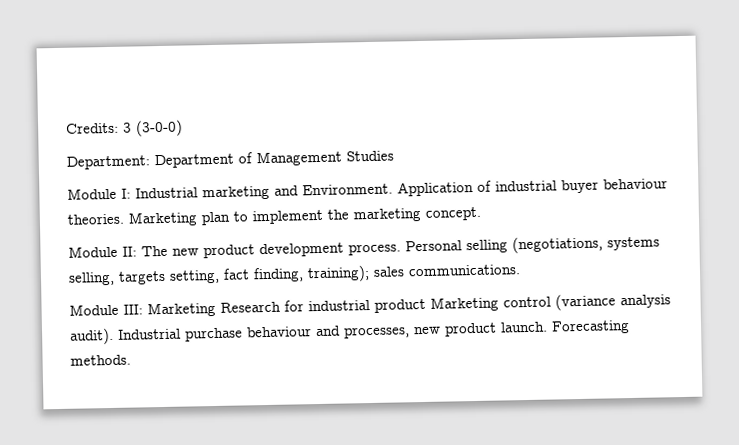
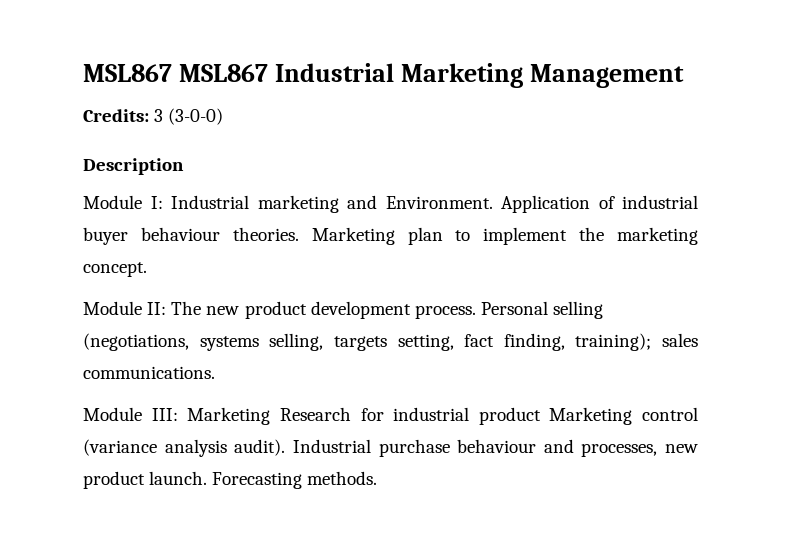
+ MSL867 MSL867 Industrial Marketing Management
  Credits: 3 (3-0-0)
- Department: Department of Management Studies
+ Description

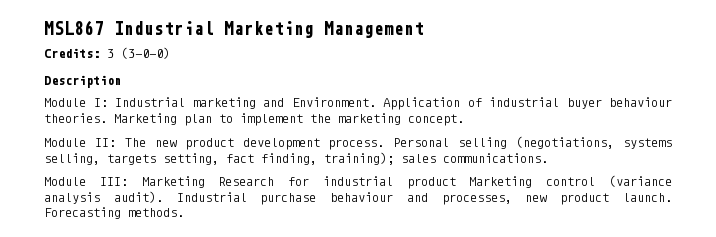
- MSL867 MSL867 Industrial Marketing Management
+ MSL867 Industrial Marketing Management

